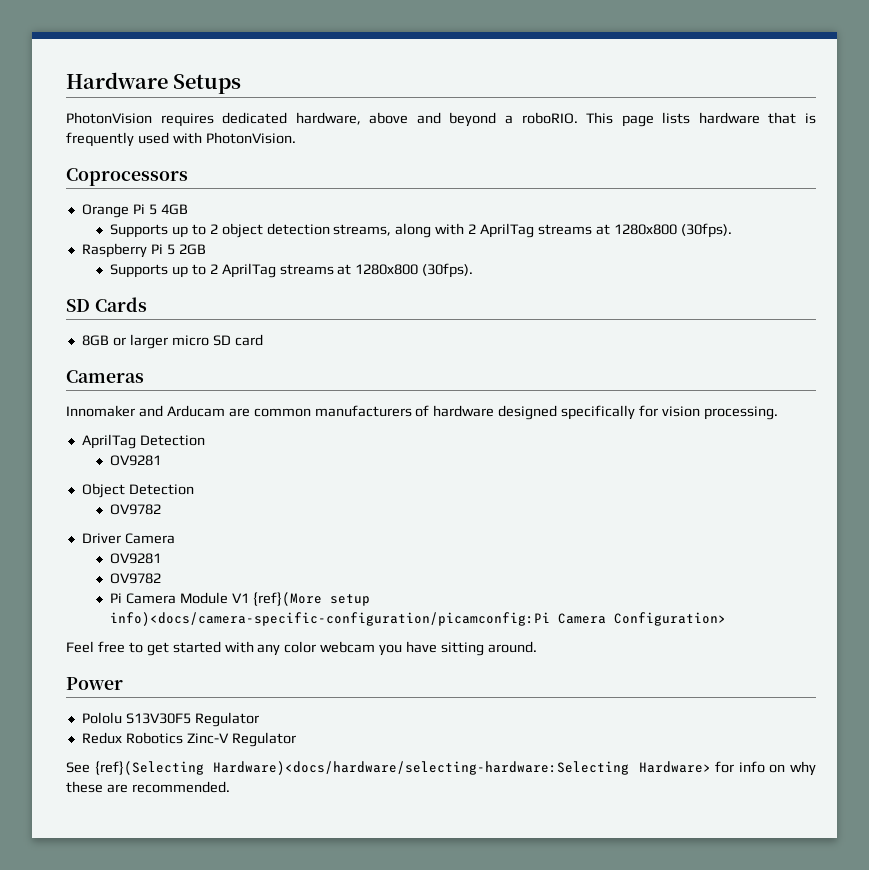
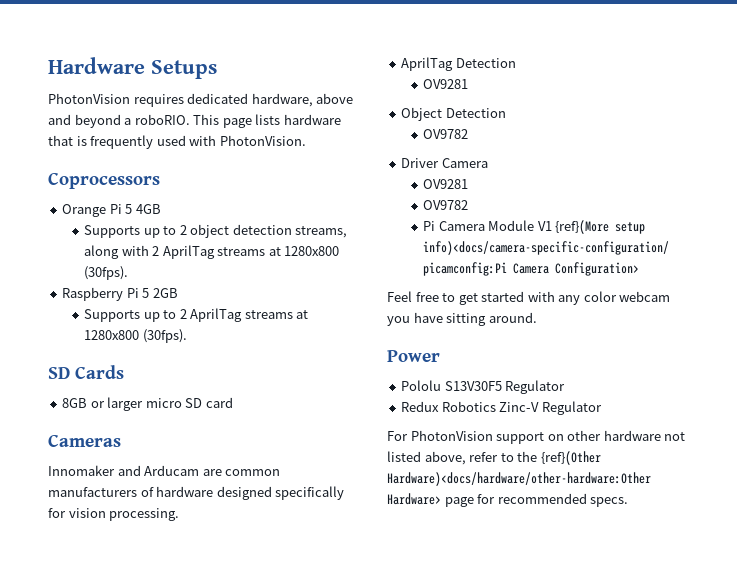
- See {ref}(Selecting Hardware)<docs/hardware/selecting-hardware:Selecting Hardware> for info on why these are recommended.
+ For PhotonVision support on other hardware not listed above, refer to the {ref}(Other Hardware)<docs/hardware/other-hardware:Other Hardware> page for recommended specs.

